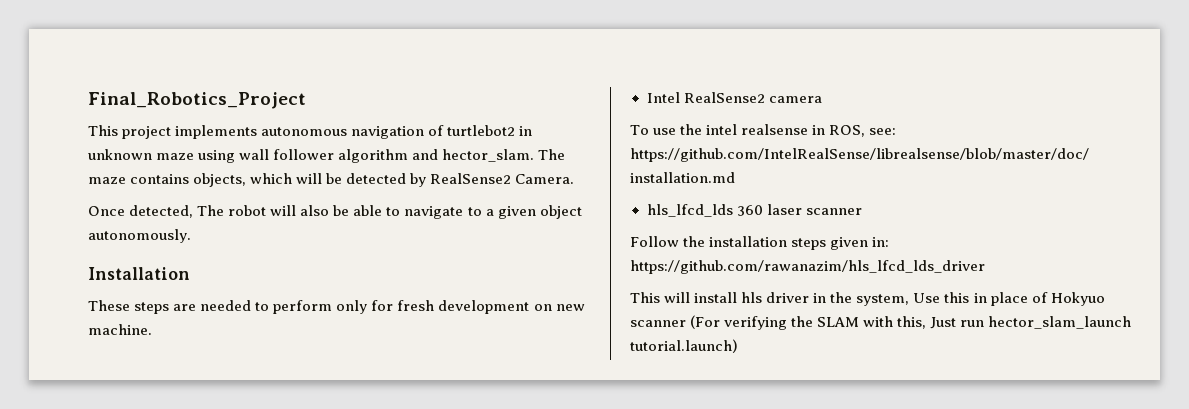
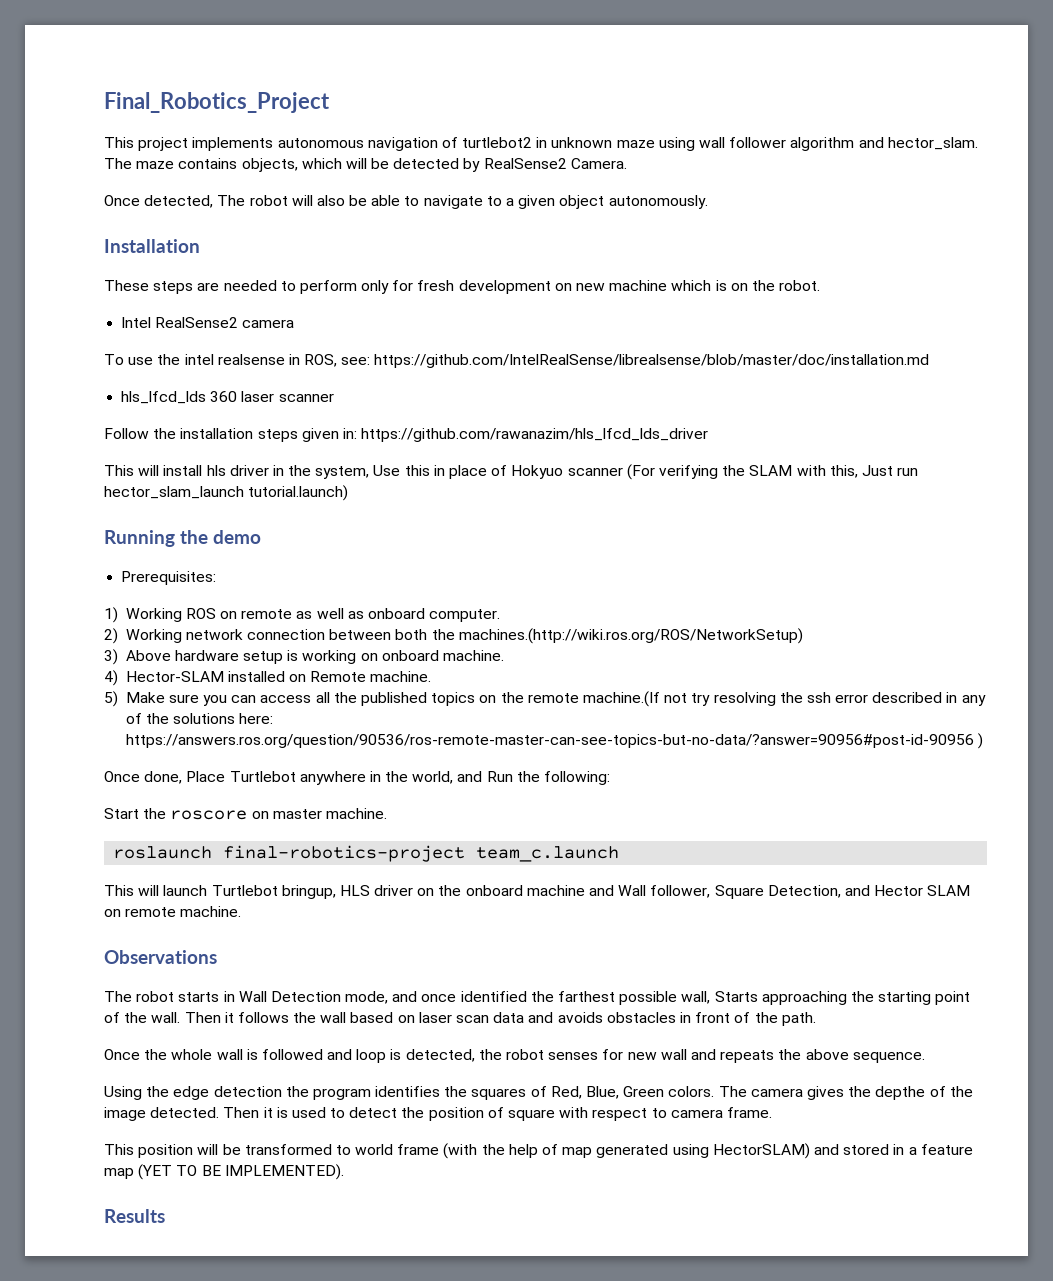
- These steps are needed to perform only for fresh development on new machine.
+ These steps are needed to perform only for fresh development on new machine which is on the robot.
+ Running the demo
+ Prerequisites:
+ 1) Working ROS on remote as well as onboard computer.
+ 2) Working network connection between both the machines.(http://wiki.ros.org/ROS/NetworkSetup)
+ 3) Above hardware setup is working on onboard machine.
+ 4) Hector-SLAM installed on Remote machine.
+ 5) Make sure you can access all the published topics on the remote machine.(If not try resolving the ssh error described in any of the solutions here: https://answers.ros.org/question/90536/ros-remote-master-can-see-topics-but-no-data/?answer=90956#post-id-90956 )
+ Once done, Place Turtlebot anywhere in the world, and Run the following:
+ Start the roscore on master machine.
+ roslaunch final-robotics-project team_c.launch
+ This will launch Turtlebot bringup, HLS driver on the onboard machine and Wall follower, Square Detection, and Hector SLAM on remote machine.
+ Observations
+ The robot starts in Wall Detection mode, and once identified the farthest possible wall, Starts approaching the starting point of the wall. Then it follows the wall based on laser scan data and avoids obstacles in front of the path.
+ Once the whole wall is followed and loop is detected, the robot senses for new wall and repeats the above sequence.
+ Using the edge detection the program identifies the squares of Red, Blue, Green colors. The camera gives the depthe of the image detected. Then it is used to detect the position of square with respect to camera frame.
+ This position will be transformed to world frame (with the help of map generated using HectorSLAM) and stored in a feature map (YET TO BE IMPLEMENTED).
+ Results

